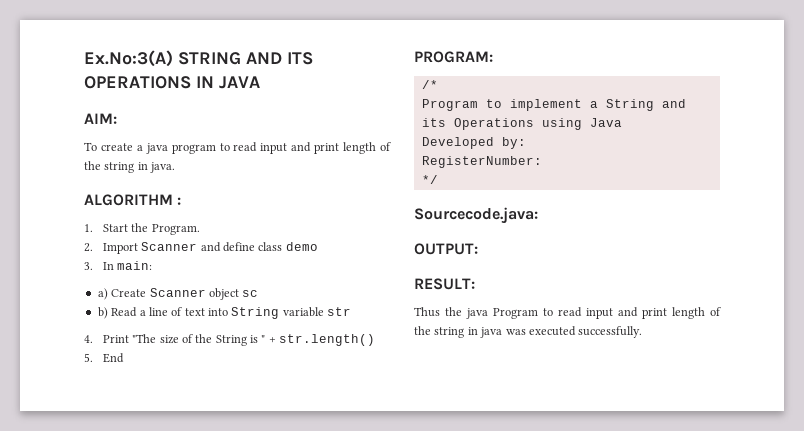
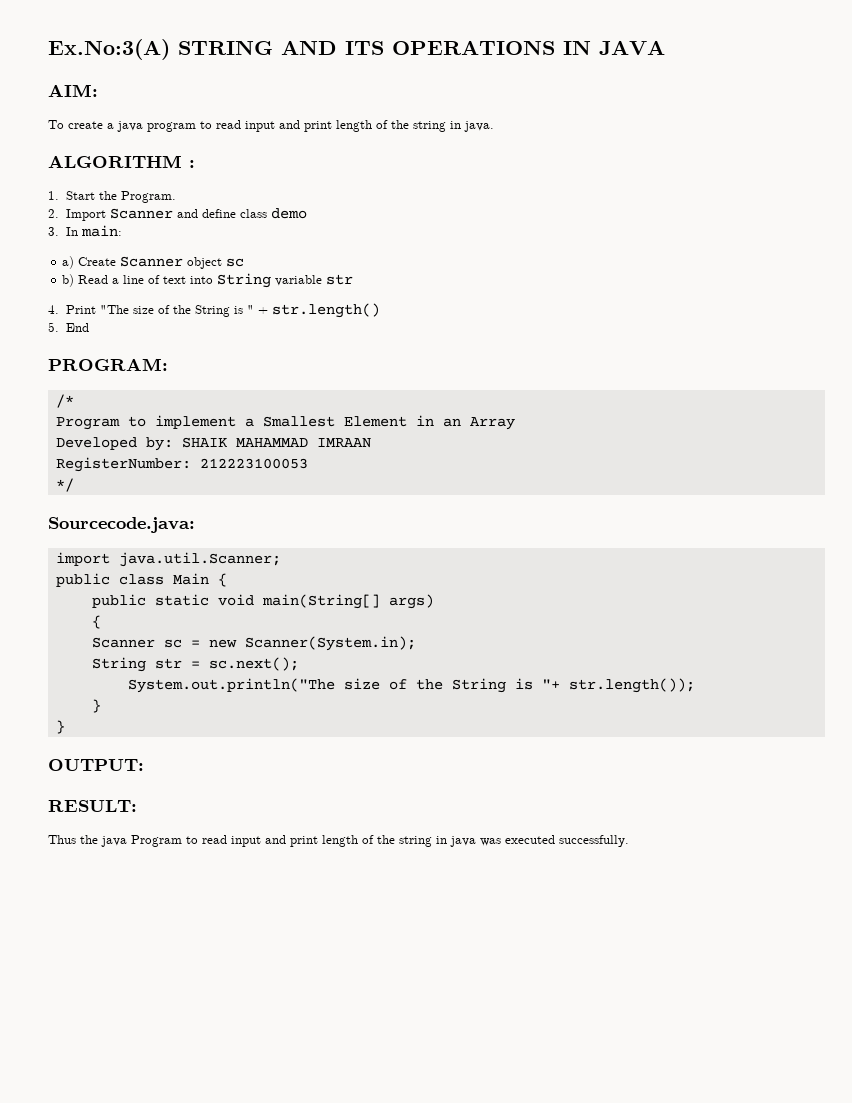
- Program to implement a String and its Operations using Java
+ Program to implement a Smallest Element in an Array
- Developed by:
+ Developed by: SHAIK MAHAMMAD IMRAAN
- RegisterNumber:
+ RegisterNumber: 212223100053
+ import java.util.Scanner;
+ public class Main {
+ public static void main(String[] args)
+ {
+ Scanner sc = new Scanner(System.in);
+ String str = sc.next();
+ System.out.println("The size of the String is "+ str.length());
+ }
+ }

